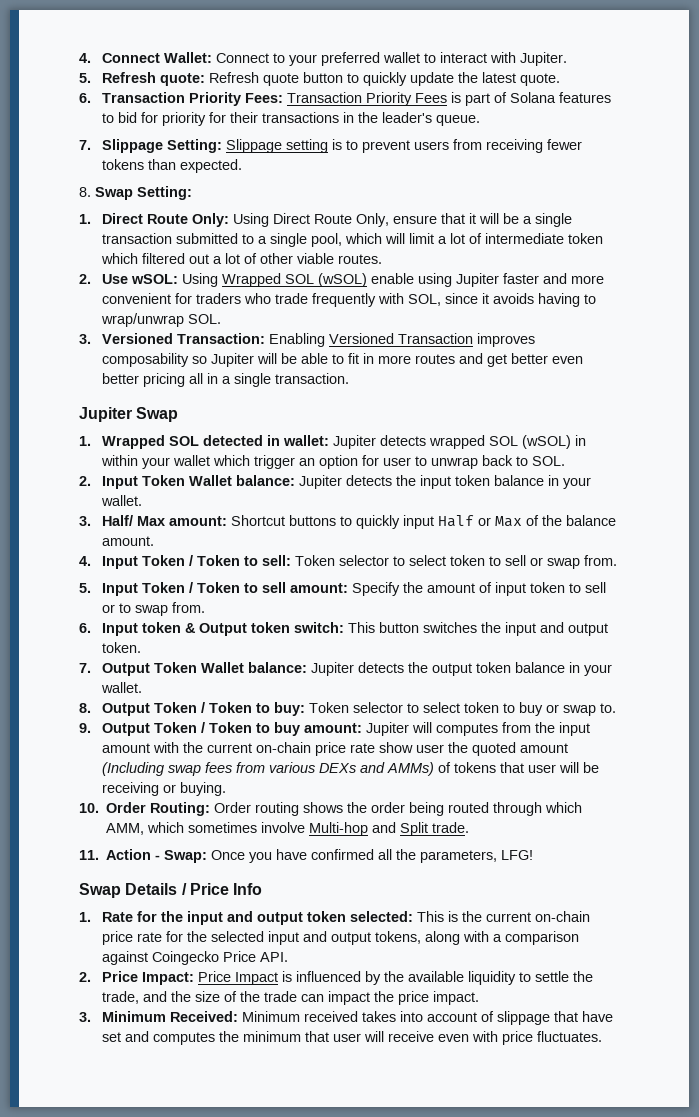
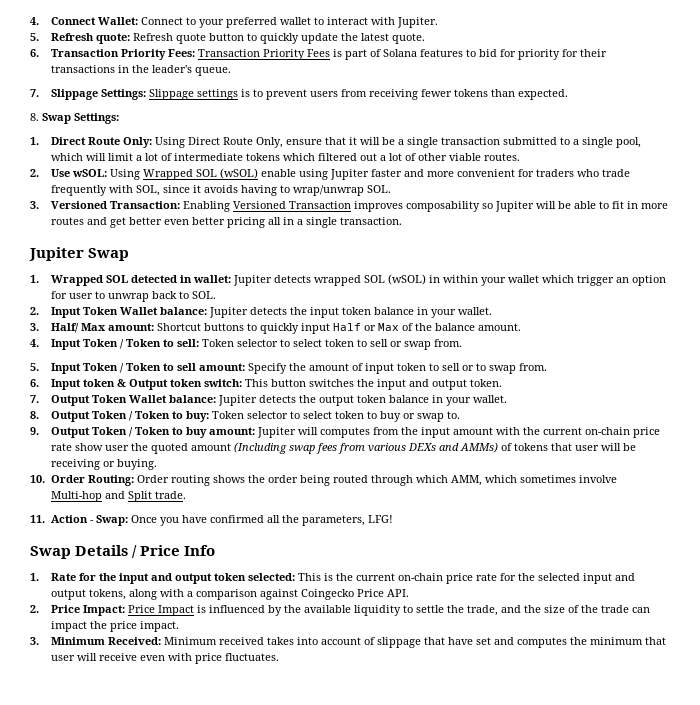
- 7. Slippage Setting: Slippage setting is to prevent users from receiving fewer tokens than expected.
+ 7. Slippage Settings: Slippage settings is to prevent users from receiving fewer tokens than expected.
- 8. Swap Setting:
+ 8. Swap Settings:
- 1. Direct Route Only: Using Direct Route Only, ensure that it will be a single transaction submitted to a single pool, which will limit a lot of intermediate token which filtered out a lot of other viable routes.
+ 1. Direct Route Only: Using Direct Route Only, ensure that it will be a single transaction submitted to a single pool, which will limit a lot of intermediate tokens which filtered out a lot of other viable routes.

